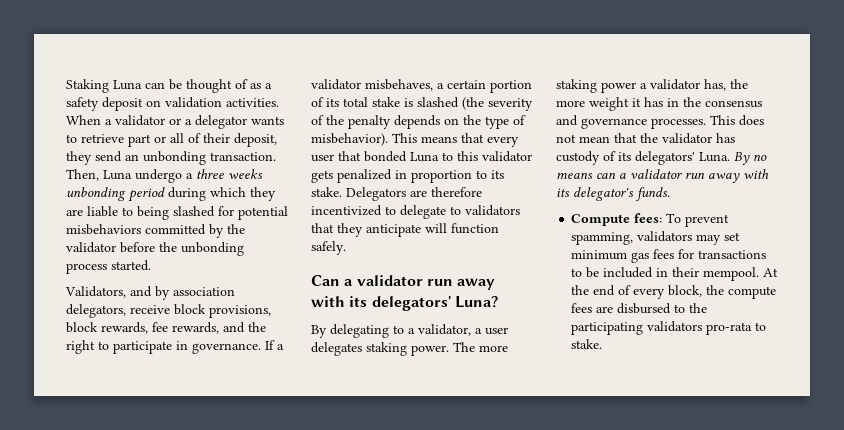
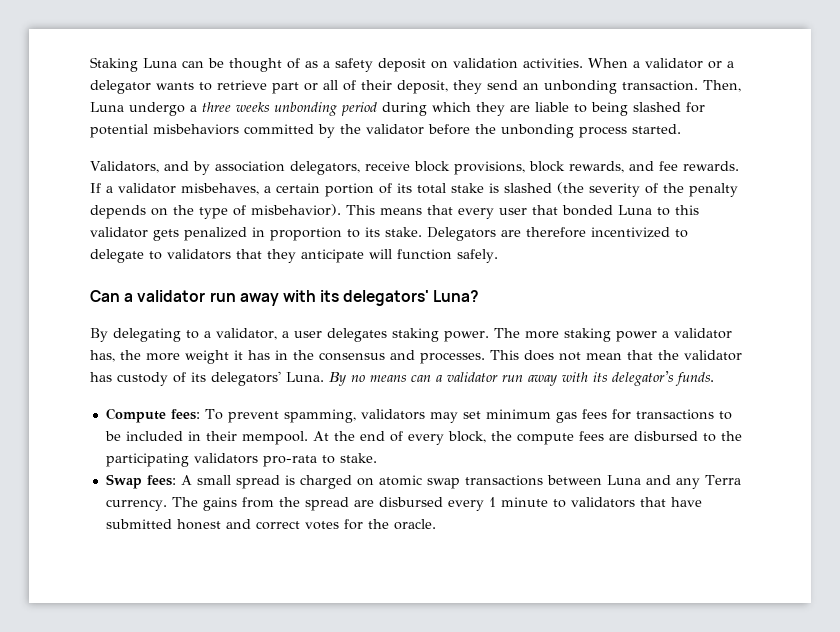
- Validators, and by association delegators, receive block provisions, block rewards, fee rewards, and the right to participate in governance.
+ Validators, and by association delegators, receive block provisions, block rewards, and fee rewards.
- The more staking power a validator has, the more weight it has in the consensus and governance processes.
+ The more staking power a validator has, the more weight it has in the consensus and processes.
+ Swap fees: A small spread is charged on atomic swap transactions between Luna and any Terra currency. The gains from the spread are disbursed every 1 minute to validators that have submitted honest and correct votes for the oracle.

